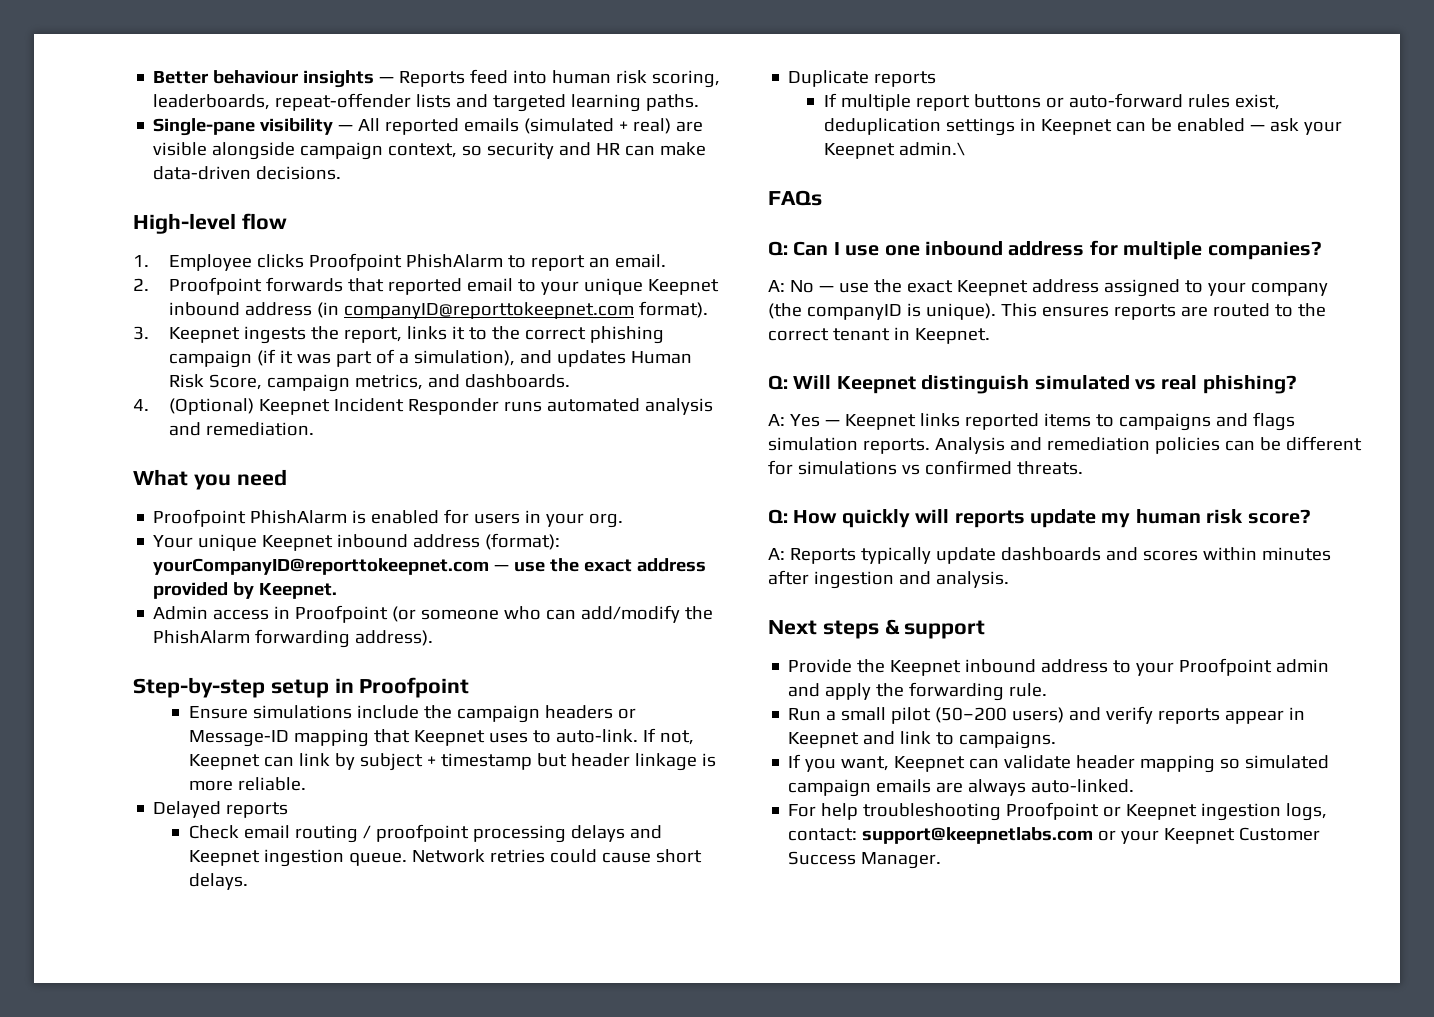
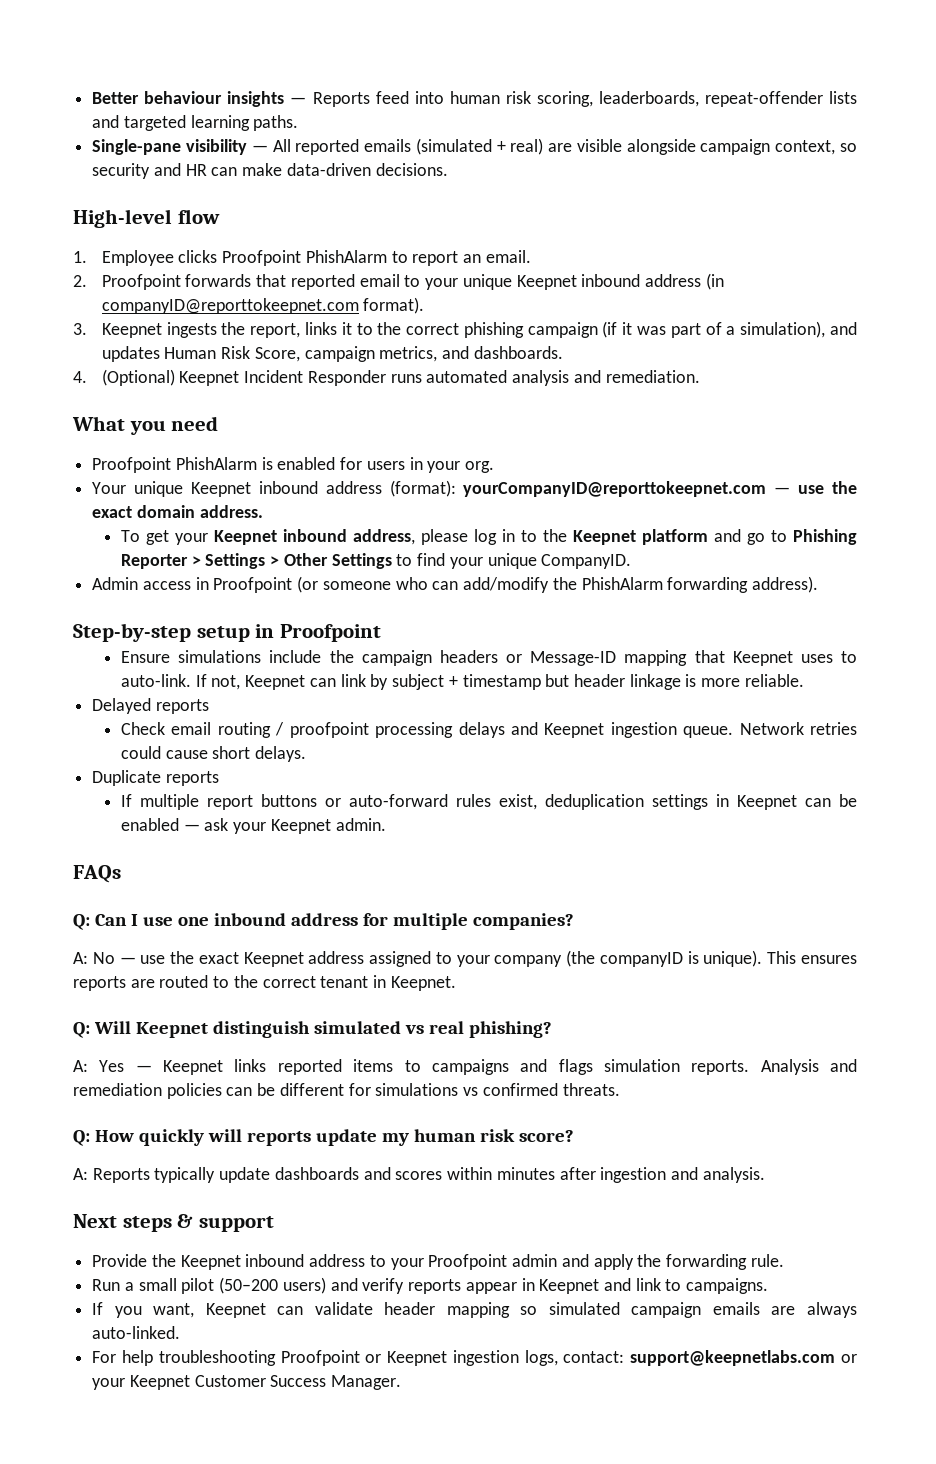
- Your unique Keepnet inbound address (format): yourCompanyID@reporttokeepnet.com — use the exact address provided by Keepnet.
+ Your unique Keepnet inbound address (format): yourCompanyID@reporttokeepnet.com — use the exact domain address.
+ To get your Keepnet inbound address, please log in to the Keepnet platform and go to Phishing Reporter > Settings > Other Settings to find your unique CompanyID.
- If multiple report buttons or auto-forward rules exist, deduplication settings in Keepnet can be enabled — ask your Keepnet admin.\
+ If multiple report buttons or auto-forward rules exist, deduplication settings in Keepnet can be enabled — ask your Keepnet admin.

